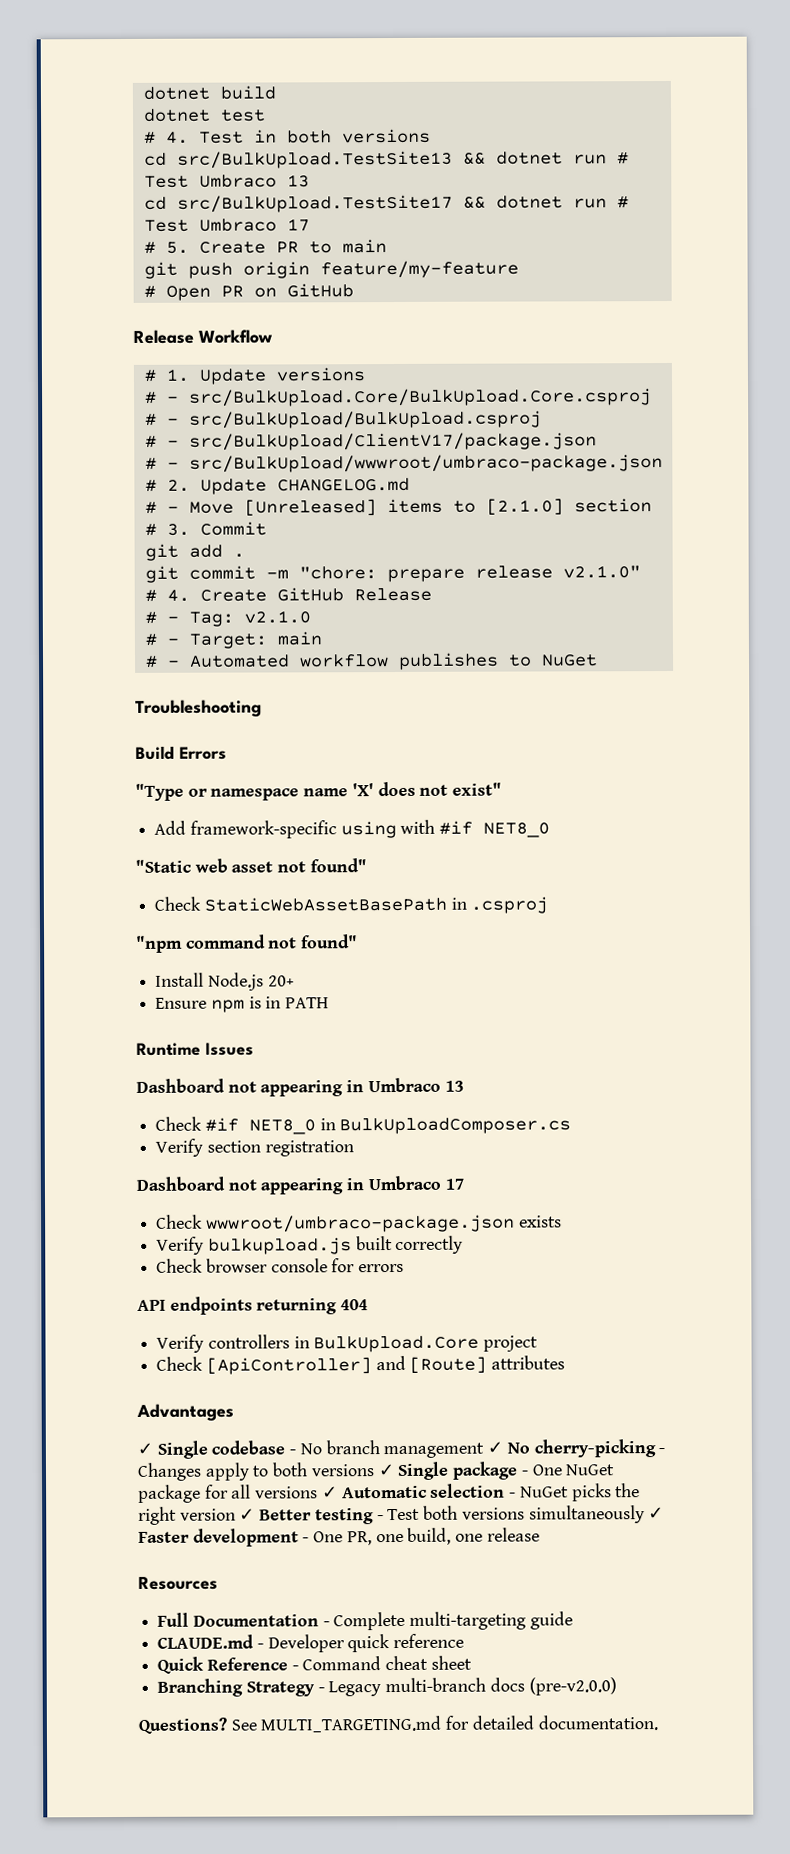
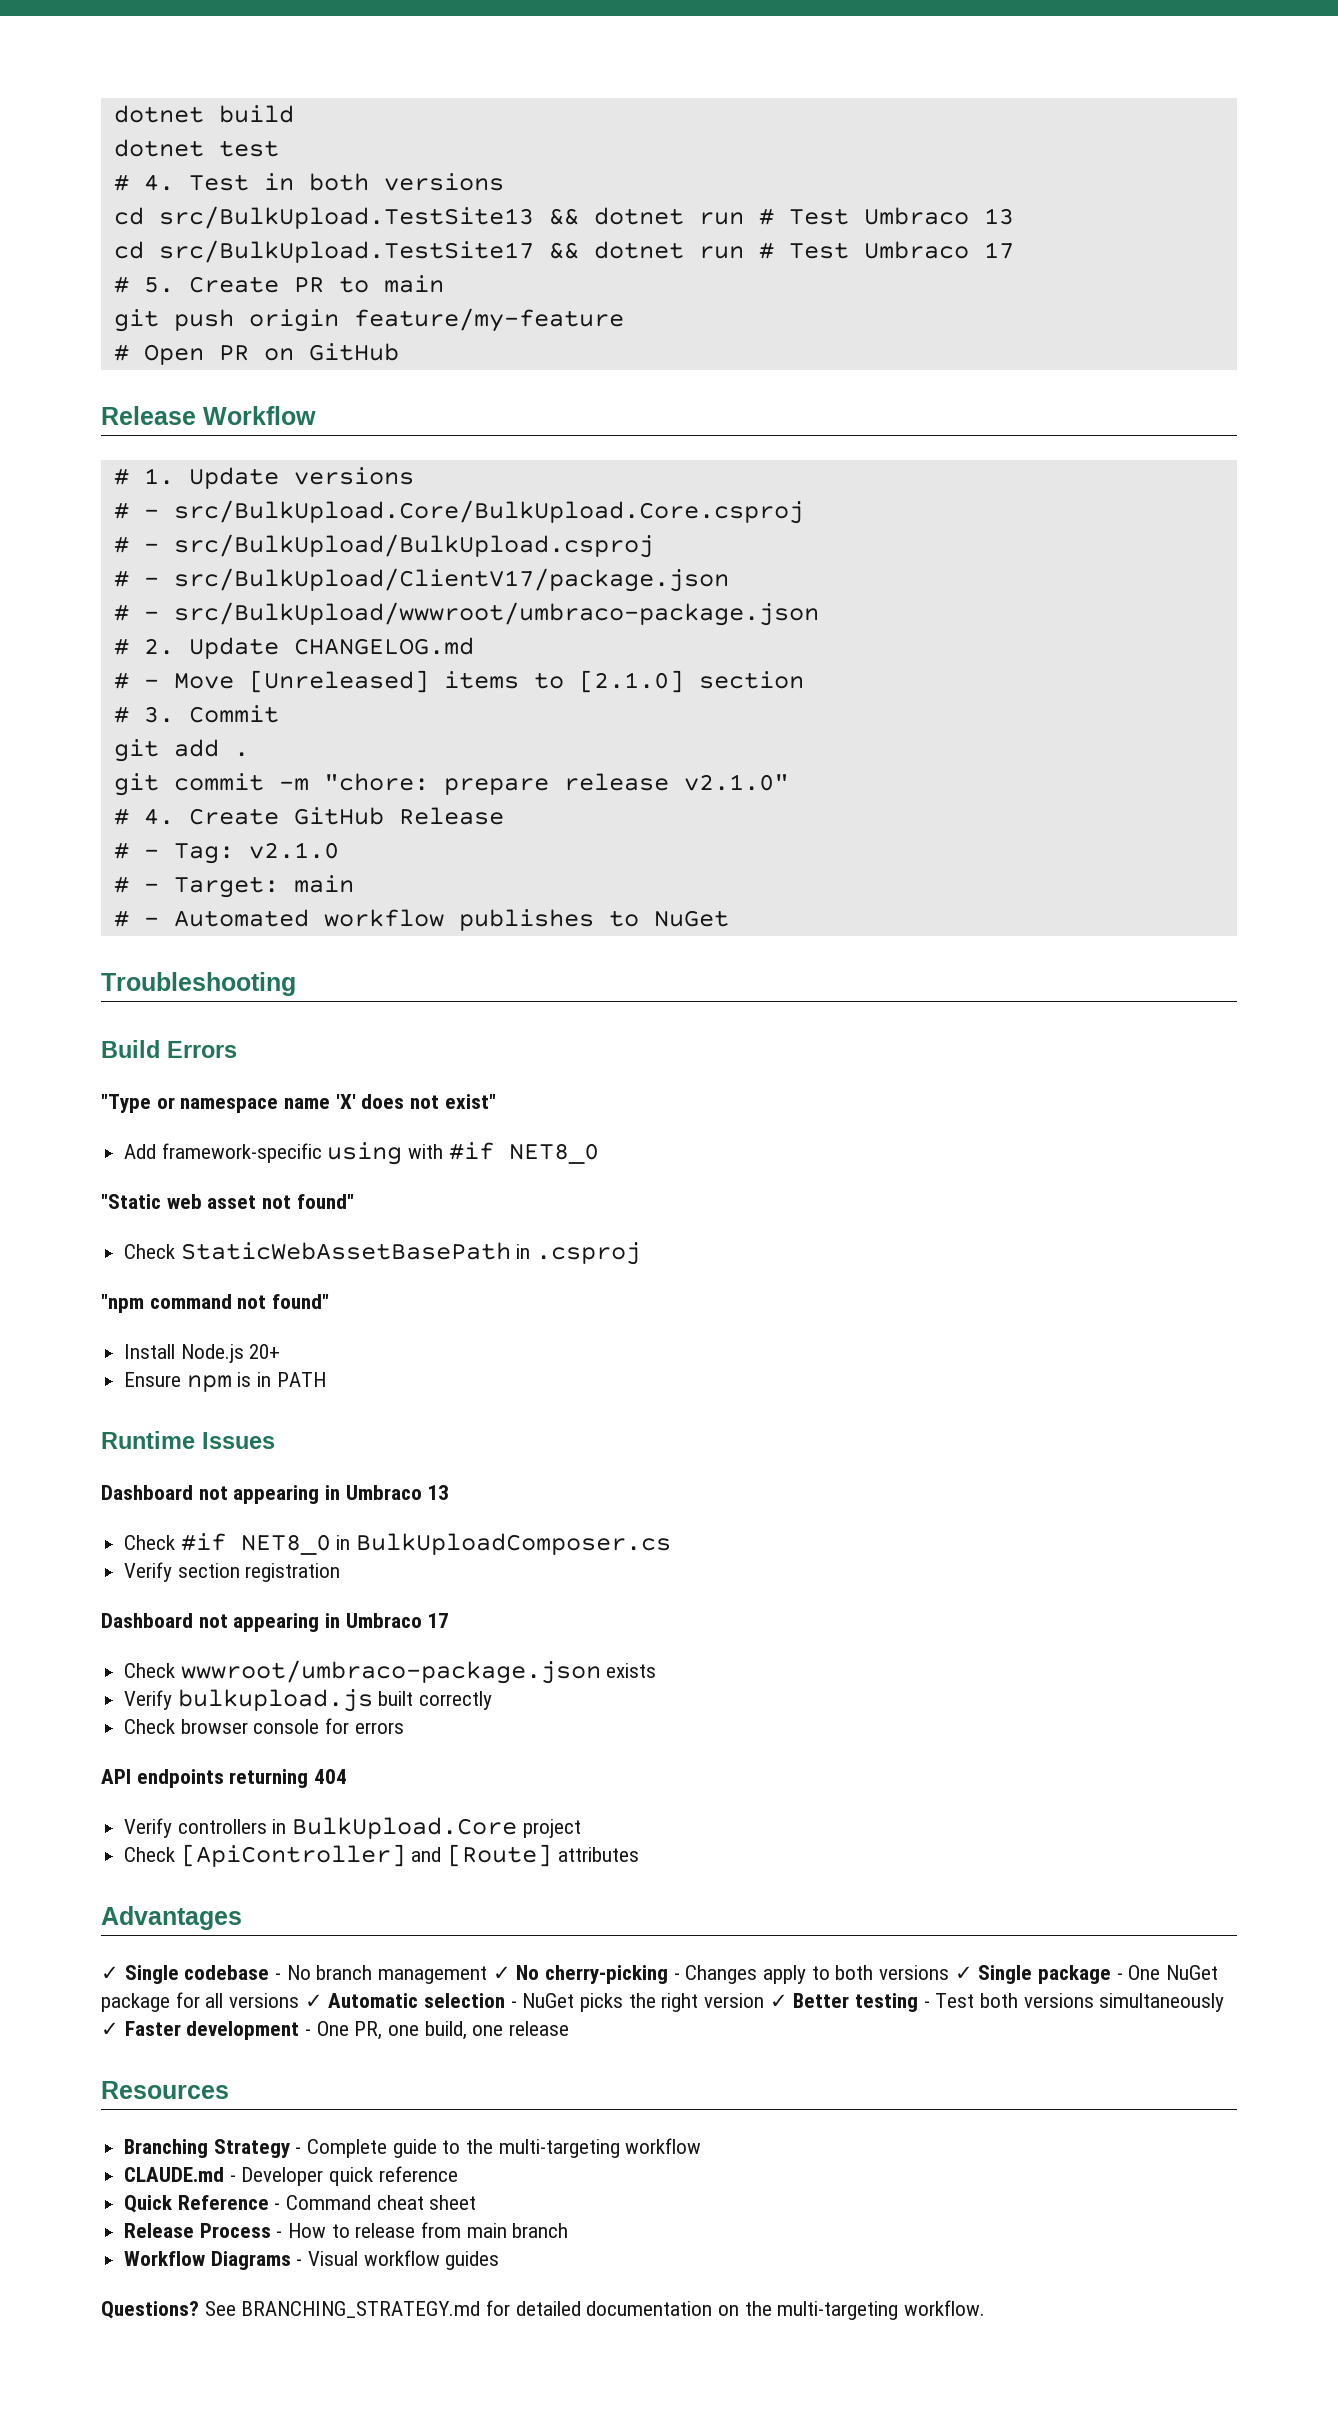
- Full Documentation - Complete multi-targeting guide
+ Branching Strategy - Complete guide to the multi-targeting workflow
- Branching Strategy - Legacy multi-branch docs (pre-v2.0.0)
+ Release Process - How to release from main branch
+ Workflow Diagrams - Visual workflow guides
- See MULTI_TARGETING.md for detailed documentation.
+ See BRANCHING_STRATEGY.md for detailed documentation on the multi-targeting workflow.

